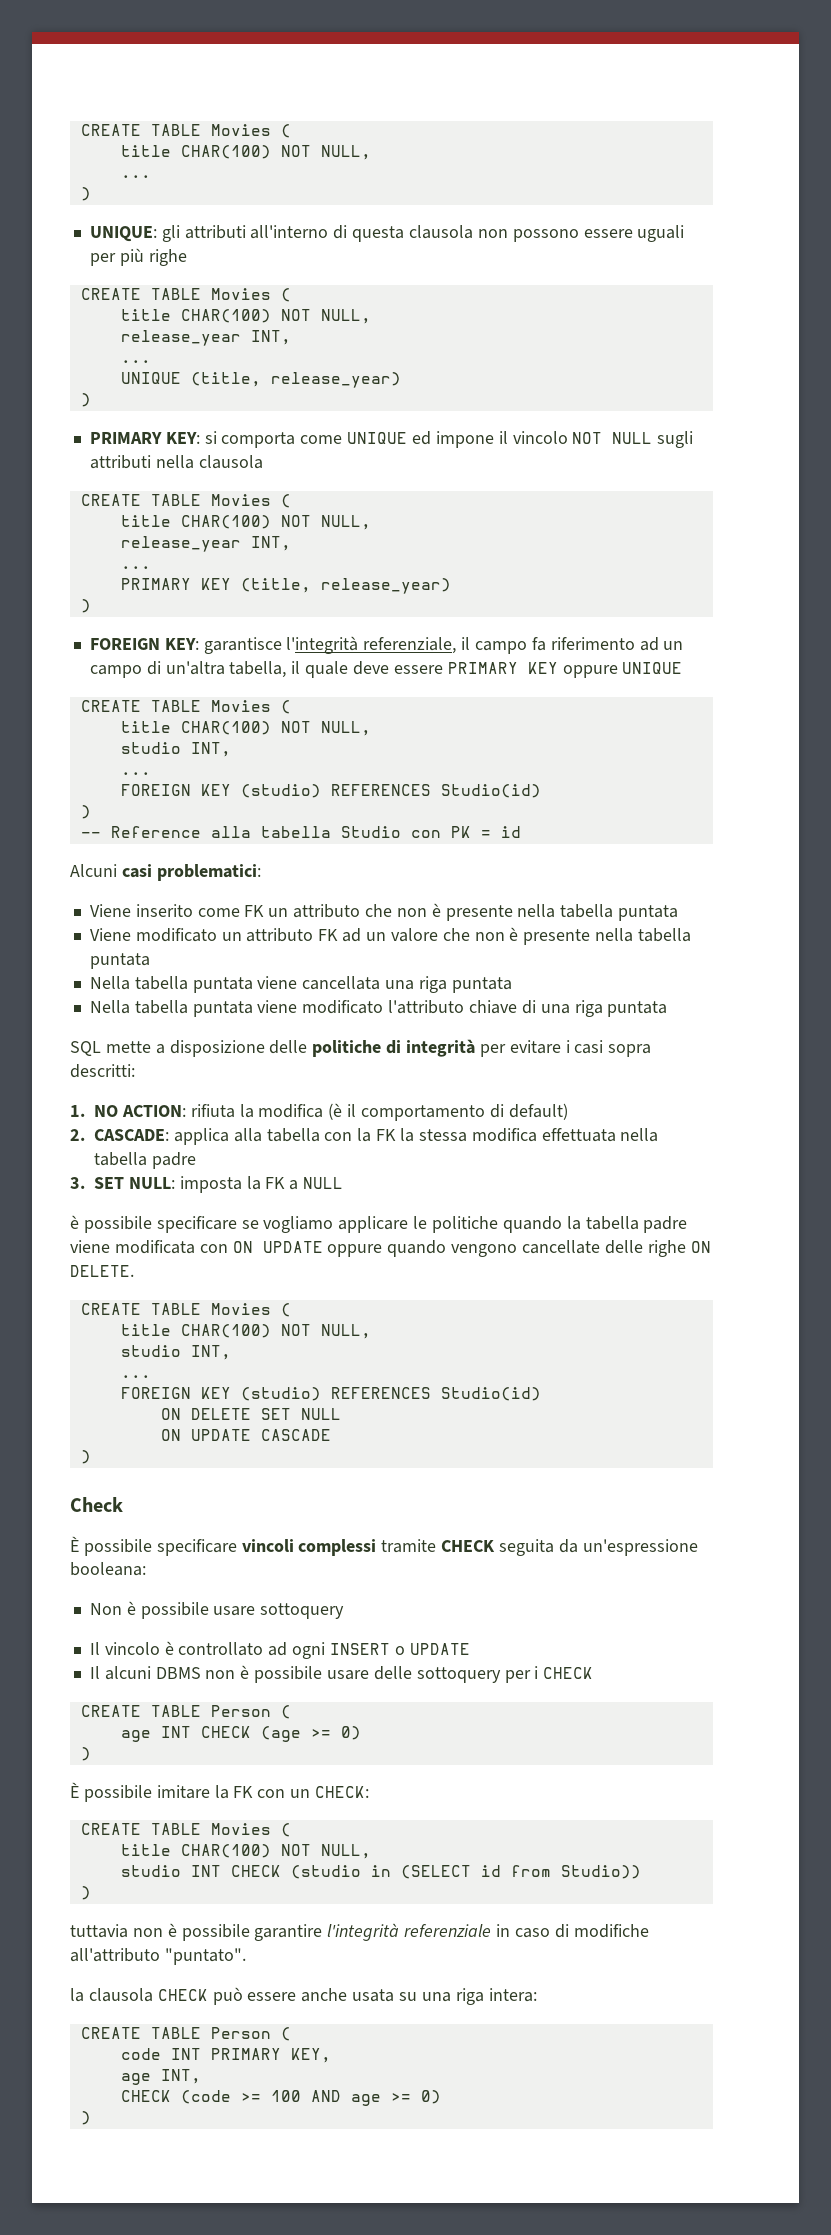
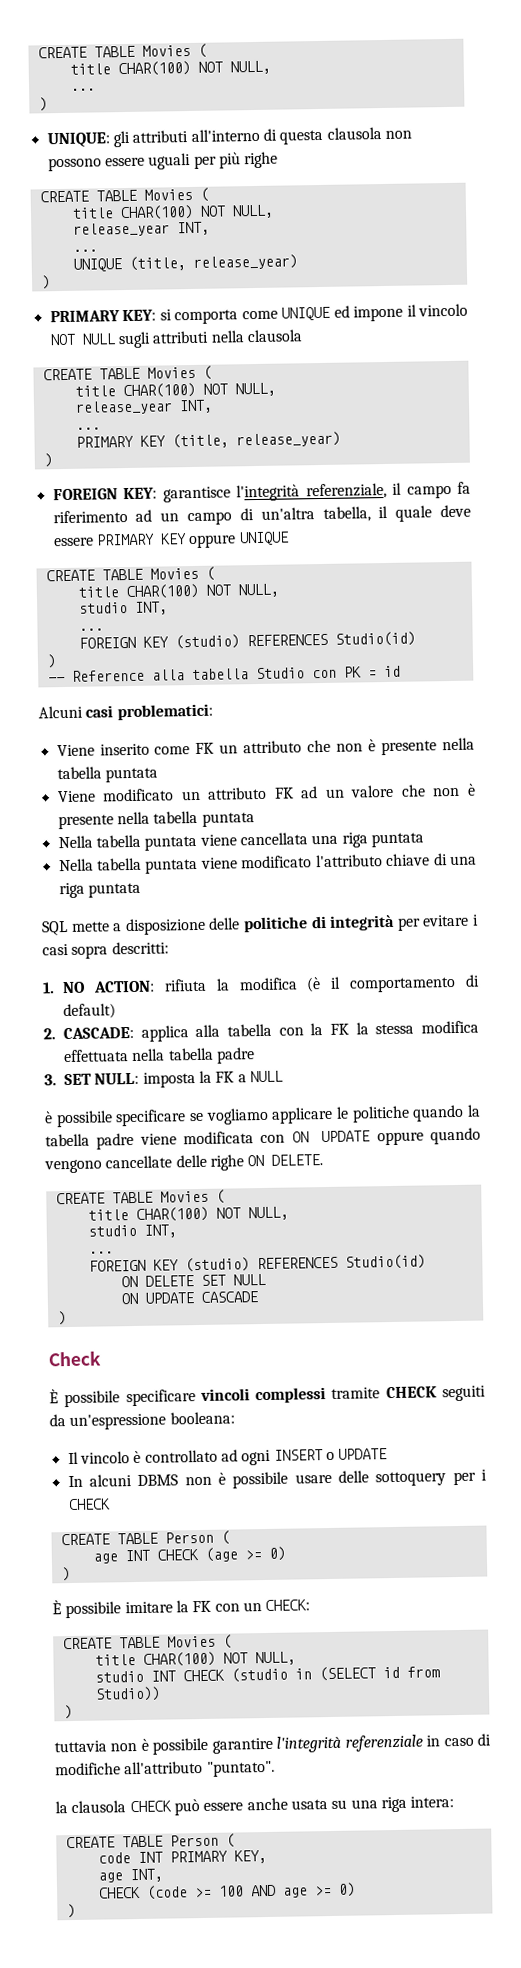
- È possibile specificare vincoli complessi tramite CHECK seguita da un'espressione booleana:
+ È possibile specificare vincoli complessi tramite CHECK seguiti da un'espressione booleana:
- Non è possibile usare sottoquery
- Il alcuni DBMS non è possibile usare delle sottoquery per i CHECK
+ In alcuni DBMS non è possibile usare delle sottoquery per i CHECK

